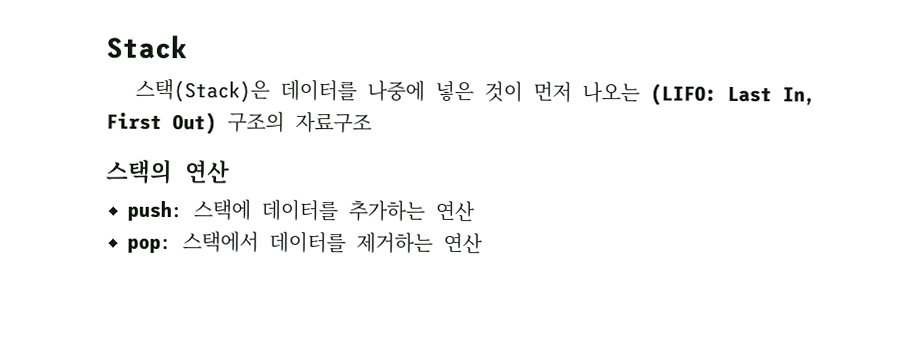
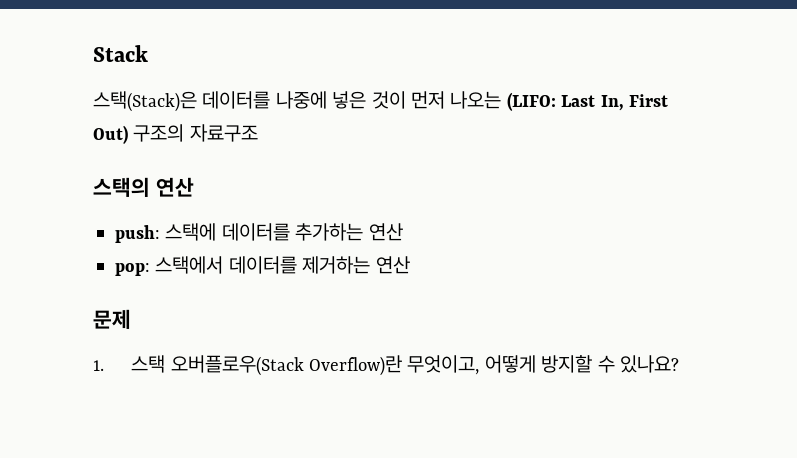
+ 문제
+ 1. 스택 오버플로우(Stack Overflow)란 무엇이고, 어떻게 방지할 수 있나요?

